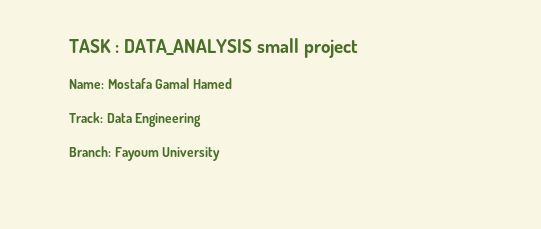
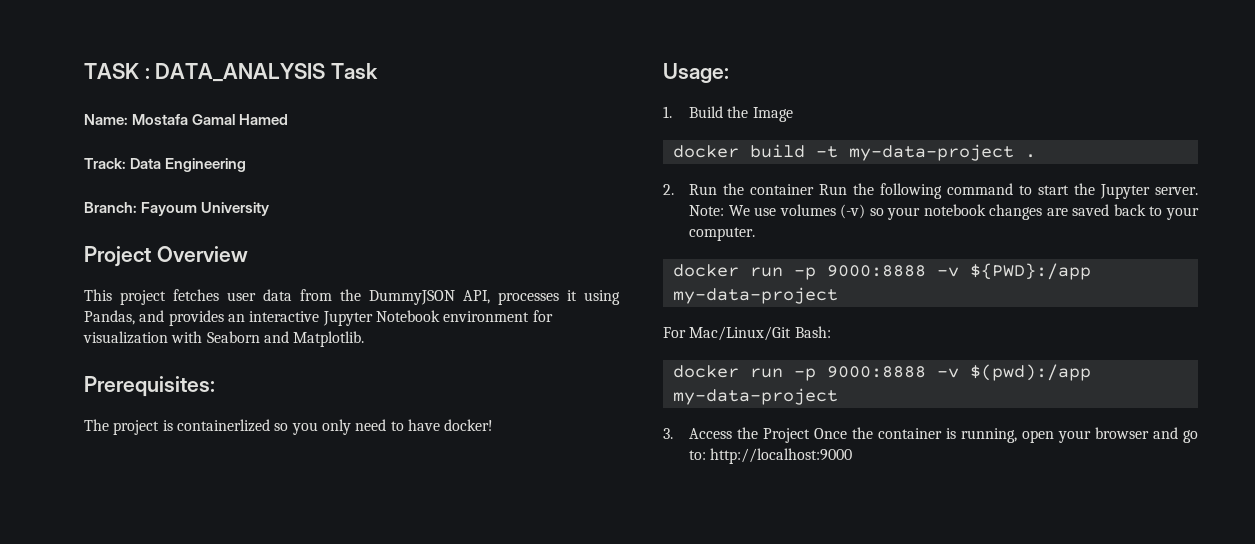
- TASK : DATA_ANALYSIS small project
+ TASK : DATA_ANALYSIS Task
+ Project Overview
+ This project fetches user data from the DummyJSON API, processes it using Pandas, and provides an interactive Jupyter Notebook environment for visualization with Seaborn and Matplotlib.
+ Prerequisites:
+ The project is containerlized so you only need to have docker!
+ Usage:
+ 1. Build the Image
+ docker build -t my-data-project .
+ 2. Run the container Run the following command to start the Jupyter server. Note: We use volumes (-v) so your notebook changes are saved back to your computer.
+ docker run -p 9000:8888 -v ${PWD}:/app my-data-project
+ For Mac/Linux/Git Bash:
+ docker run -p 9000:8888 -v $(pwd):/app my-data-project
+ 3. Access the Project Once the container is running, open your browser and go to: http://localhost:9000

